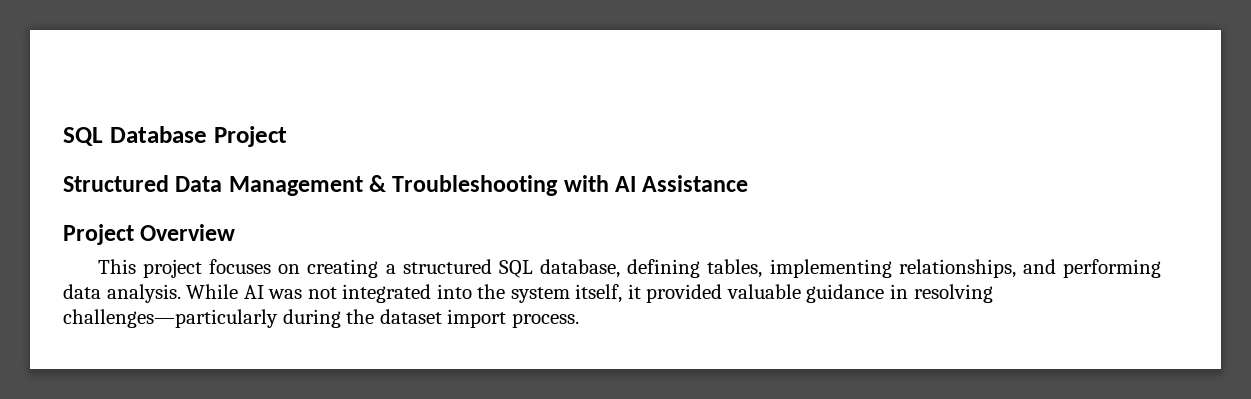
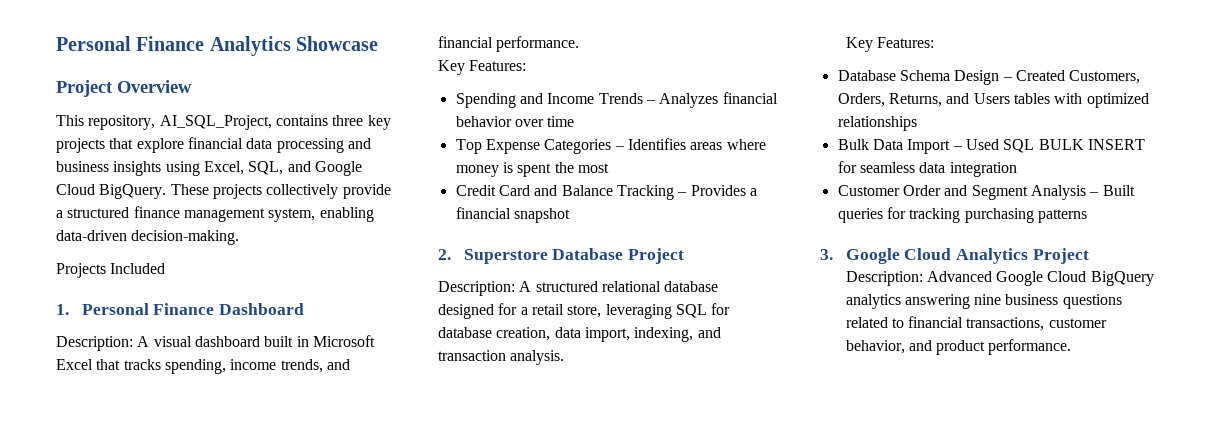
- SQL Database Project
- Structured Data Management & Troubleshooting with AI Assistance
+ Personal Finance Analytics Showcase
  Project Overview
- This project focuses on creating a structured SQL database, defining tables, implementing relationships, and performing data analysis. While AI was not integrated into the system itself, it provided valuable guidance in resolving challenges—particularly during the dataset import process.
+ This repository, AI_SQL_Project, contains three key projects that explore financial data processing and business insights using Excel, SQL, and Google Cloud BigQuery. These projects collectively provide a structured finance management system, enabling data-driven decision-making.
+ Projects Included
+ 1. Personal Finance Dashboard
+ Description: A visual dashboard built in Microsoft Excel that tracks spending, income trends, and financial performance.
+ Key Features:
+ Spending and Income Trends – Analyzes financial behavior over time
+ Top Expense Categories – Identifies areas where money is spent the most
+ Credit Card and Balance Tracking – Provides a financial snapshot
+ 2. Superstore Database Project
+ Description: A structured relational database designed for a retail store, leveraging SQL for database creation, data import, indexing, and transaction analysis.
+ Key Features:
+ Database Schema Design – Created Customers, Orders, Returns, and Users tables with optimized relationships
+ Bulk Data Import – Used SQL BULK INSERT for seamless data integration
+ Customer Order and Segment Analysis – Built queries for tracking purchasing patterns
+ 3. Google Cloud Analytics Project
+ Description: Advanced Google Cloud BigQuery analytics answering nine business questions related to financial transactions, customer behavior, and product performance.

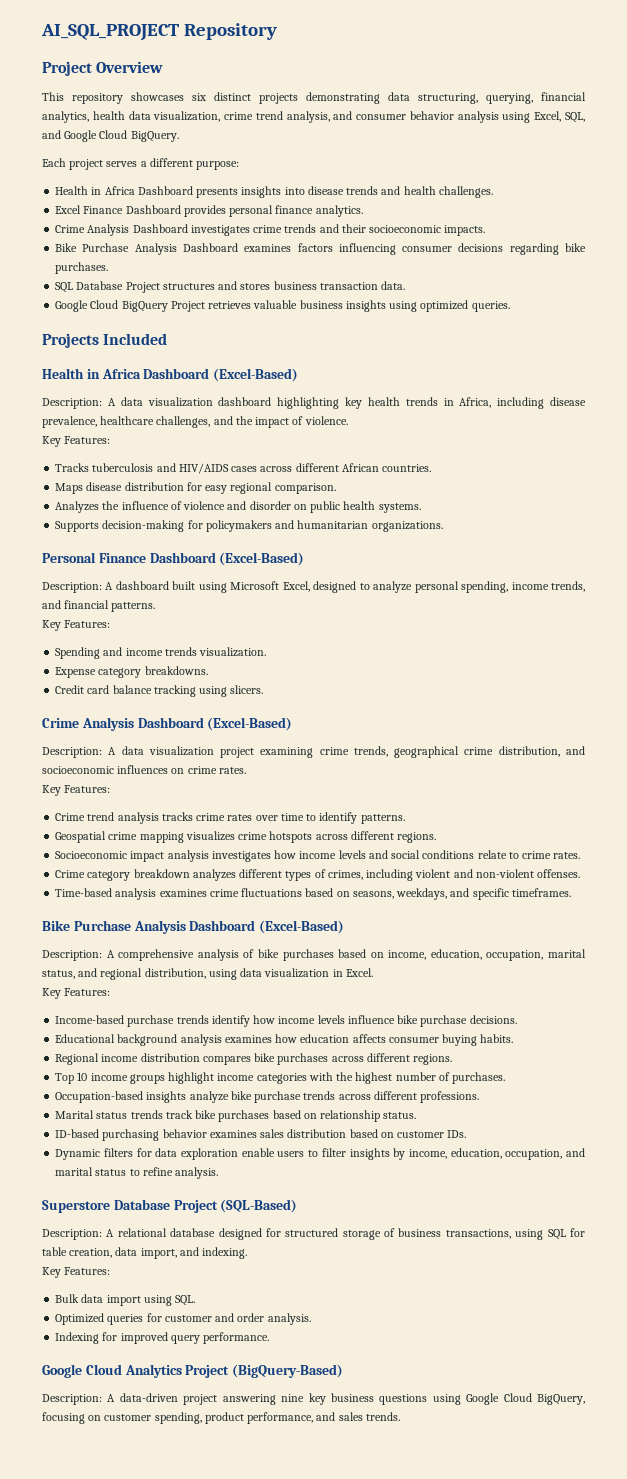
- Personal Finance Analytics Showcase
+ AI_SQL_PROJECT Repository
- This repository, AI_SQL_Project, contains three key projects that explore financial data processing and business insights using Excel, SQL, and Google Cloud BigQuery. These projects collectively provide a structured finance management system, enabling data-driven decision-making.
+ This repository showcases six distinct projects demonstrating data structuring, querying, financial analytics, health data visualization, crime trend analysis, and consumer behavior analysis using Excel, SQL, and Google Cloud BigQuery.
+ Each project serves a different purpose:
+ Health in Africa Dashboard presents insights into disease trends and health challenges.
+ Excel Finance Dashboard provides personal finance analytics.
+ Crime Analysis Dashboard investigates crime trends and their socioeconomic impacts.
+ Bike Purchase Analysis Dashboard examines factors influencing consumer decisions regarding bike purchases.
+ SQL Database Project structures and stores business transaction data.
+ Google Cloud BigQuery Project retrieves valuable business insights using optimized queries.
  Projects Included
- 1. Personal Finance Dashboard
- Description: A visual dashboard built in Microsoft Excel that tracks spending, income trends, and financial performance.
+ Health in Africa Dashboard (Excel-Based)
+ Description: A data visualization dashboard highlighting key health trends in Africa, including disease prevalence, healthcare challenges, and the impact of violence.
+ Key Features:
+ Tracks tuberculosis and HIV/AIDS cases across different African countries.
+ Maps disease distribution for easy regional comparison.
+ Analyzes the influence of violence and disorder on public health systems.
+ Supports decision-making for policymakers and humanitarian organizations.
+ Personal Finance Dashboard (Excel-Based)
+ Description: A dashboard built using Microsoft Excel, designed to analyze personal spending, income trends, and financial patterns.
- Spending and Income Trends – Analyzes financial behavior over time
- Top Expense Categories – Identifies areas where money is spent the most
- Credit Card and Balance Tracking – Provides a financial snapshot
- 2. Superstore Database Project
- Description: A structured relational database designed for a retail store, leveraging SQL for database creation, data import, indexing, and transaction analysis.
+ Spending and income trends visualization.
+ Expense category breakdowns.
+ Credit card balance tracking using slicers.
+ Crime Analysis Dashboard (Excel-Based)
+ Description: A data visualization project examining crime trends, geographical crime distribution, and socioeconomic influences on crime rates.
  Key Features:
- Database Schema Design – Created Customers, Orders, Returns, and Users tables with optimized relationships
- Bulk Data Import – Used SQL BULK INSERT for seamless data integration
- Customer Order and Segment Analysis – Built queries for tracking purchasing patterns
- 3. Google Cloud Analytics Project
- Description: Advanced Google Cloud BigQuery analytics answering nine business questions related to financial transactions, customer behavior, and product performance.
+ Crime trend analysis tracks crime rates over time to identify patterns.
+ Geospatial crime mapping visualizes crime hotspots across different regions.
+ Socioeconomic impact analysis investigates how income levels and social conditions relate to crime rates.
+ Crime category breakdown analyzes different types of crimes, including violent and non-violent offenses.
+ Time-based analysis examines crime fluctuations based on seasons, weekdays, and specific timeframes.
+ Bike Purchase Analysis Dashboard (Excel-Based)
+ Description: A comprehensive analysis of bike purchases based on income, education, occupation, marital status, and regional distribution, using data visualization in Excel.
+ Key Features:
+ Income-based purchase trends identify how income levels influence bike purchase decisions.
+ Educational background analysis examines how education affects consumer buying habits.
+ Regional income distribution compares bike purchases across different regions.
+ Top 10 income groups highlight income categories with the highest number of purchases.
+ Occupation-based insights analyze bike purchase trends across different professions.
+ Marital status trends track bike purchases based on relationship status.
+ ID-based purchasing behavior examines sales distribution based on customer IDs.
+ Dynamic filters for data exploration enable users to filter insights by income, education, occupation, and marital status to refine analysis.
+ Superstore Database Project (SQL-Based)
+ Description: A relational database designed for structured storage of business transactions, using SQL for table creation, data import, and indexing.
+ Key Features:
+ Bulk data import using SQL.
+ Optimized queries for customer and order analysis.
+ Indexing for improved query performance.
+ Google Cloud Analytics Project (BigQuery-Based)
+ Description: A data-driven project answering nine key business questions using Google Cloud BigQuery, focusing on customer spending, product performance, and sales trends.

